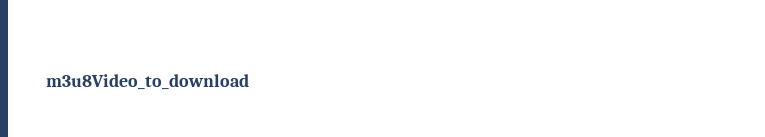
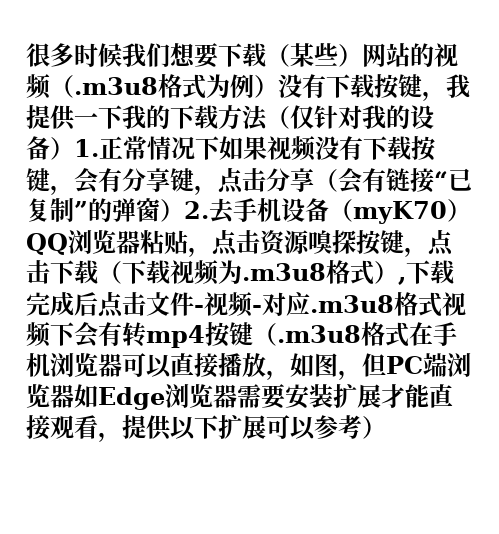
- m3u8Video_to_download
+ 很多时候我们想要下载（某些）网站的视频（.m3u8格式为例）没有下载按键，我提供一下我的下载方法（仅针对我的设备）1.正常情况下如果视频没有下载按键，会有分享键，点击分享（会有链接“已复制”的弹窗）2.去手机设备（myK70）QQ浏览器粘贴，点击资源嗅探按键，点击下载（下载视频为.m3u8格式）,下载完成后点击文件-视频-对应.m3u8格式视频下会有转mp4按键（.m3u8格式在手机浏览器可以直接播放，如图，但PC端浏览器如Edge浏览器需要安装扩展才能直接观看，提供以下扩展可以参考）

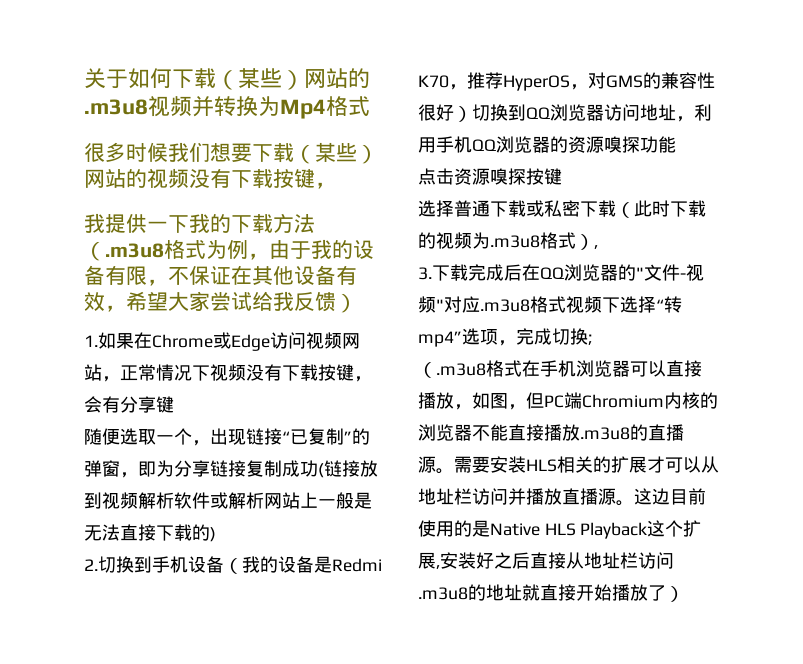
+ 关于如何下载（某些）网站的.m3u8视频并转换为Mp4格式
- 很多时候我们想要下载（某些）网站的视频（.m3u8格式为例）没有下载按键，我提供一下我的下载方法（仅针对我的设备）1.正常情况下如果视频没有下载按键，会有分享键，点击分享（会有链接“已复制”的弹窗）2.去手机设备（myK70）QQ浏览器粘贴，点击资源嗅探按键，点击下载（下载视频为.m3u8格式）,下载完成后点击文件-视频-对应.m3u8格式视频下会有转mp4按键（.m3u8格式在手机浏览器可以直接播放，如图，但PC端浏览器如Edge浏览器需要安装扩展才能直接观看，提供以下扩展可以参考）
+ 很多时候我们想要下载（某些）网站的视频没有下载按键，
+ 我提供一下我的下载方法（.m3u8格式为例，由于我的设备有限，不保证在其他设备有效，希望大家尝试给我反馈）
+ 1.如果在Chrome或Edge访问视频网站，正常情况下视频没有下载按键，会有分享键
+ 随便选取一个，出现链接“已复制”的弹窗，即为分享链接复制成功(链接放到视频解析软件或解析网站上一般是无法直接下载的)
+ 2.切换到手机设备（我的设备是Redmi K70，推荐HyperOS，对GMS的兼容性很好）切换到QQ浏览器访问地址，利用手机QQ浏览器的资源嗅探功能
+ 点击资源嗅探按键
+ 选择普通下载或私密下载（此时下载的视频为.m3u8格式）,
+ 3.下载完成后在QQ浏览器的"文件-视频"对应.m3u8格式视频下选择“转mp4”选项，完成切换;
+ （.m3u8格式在手机浏览器可以直接播放，如图，但PC端Chromium内核的浏览器不能直接播放.m3u8的直播源。需要安装HLS相关的扩展才可以从地址栏访问并播放直播源。这边目前使用的是Native HLS Playback这个扩展,安装好之后直接从地址栏访问.m3u8的地址就直接开始播放了）

